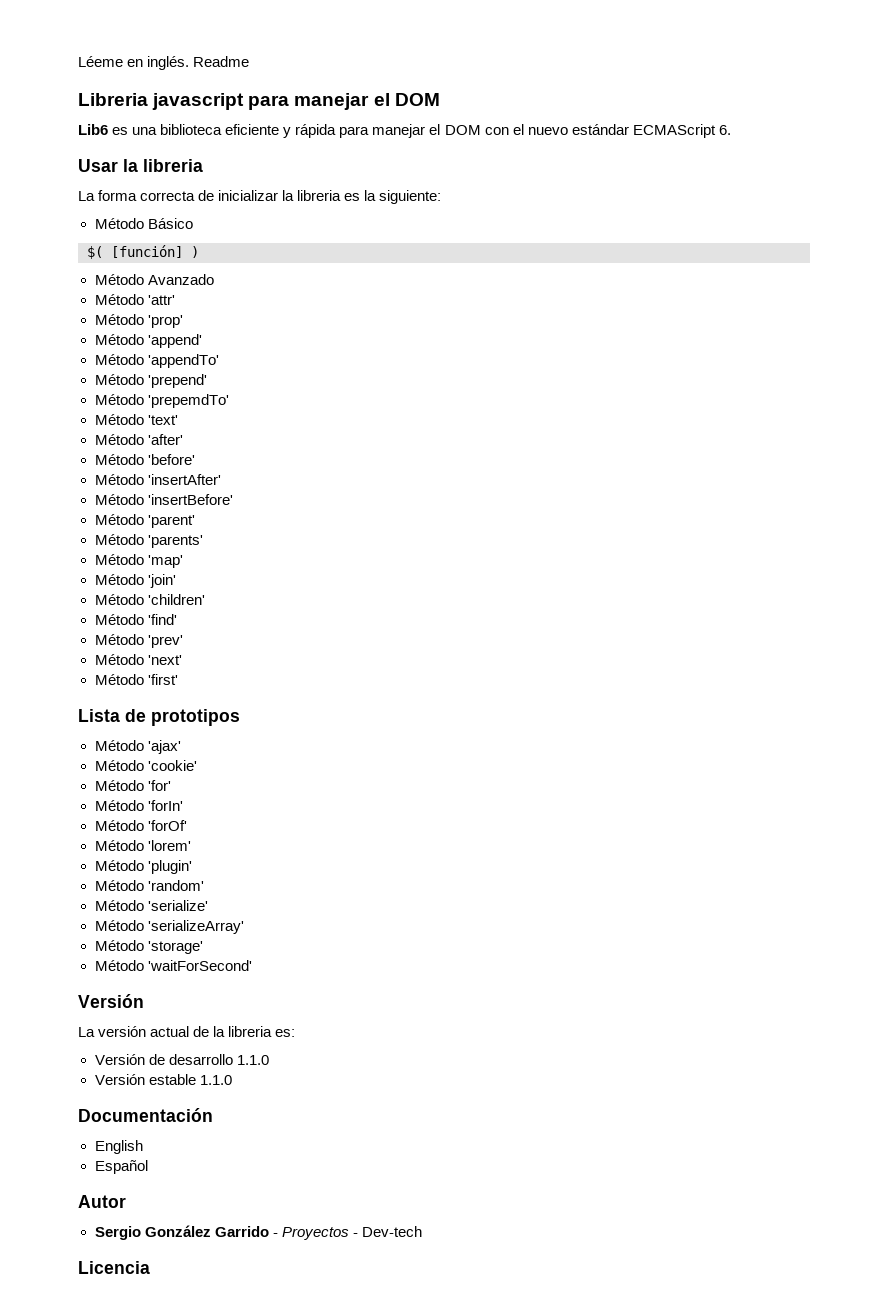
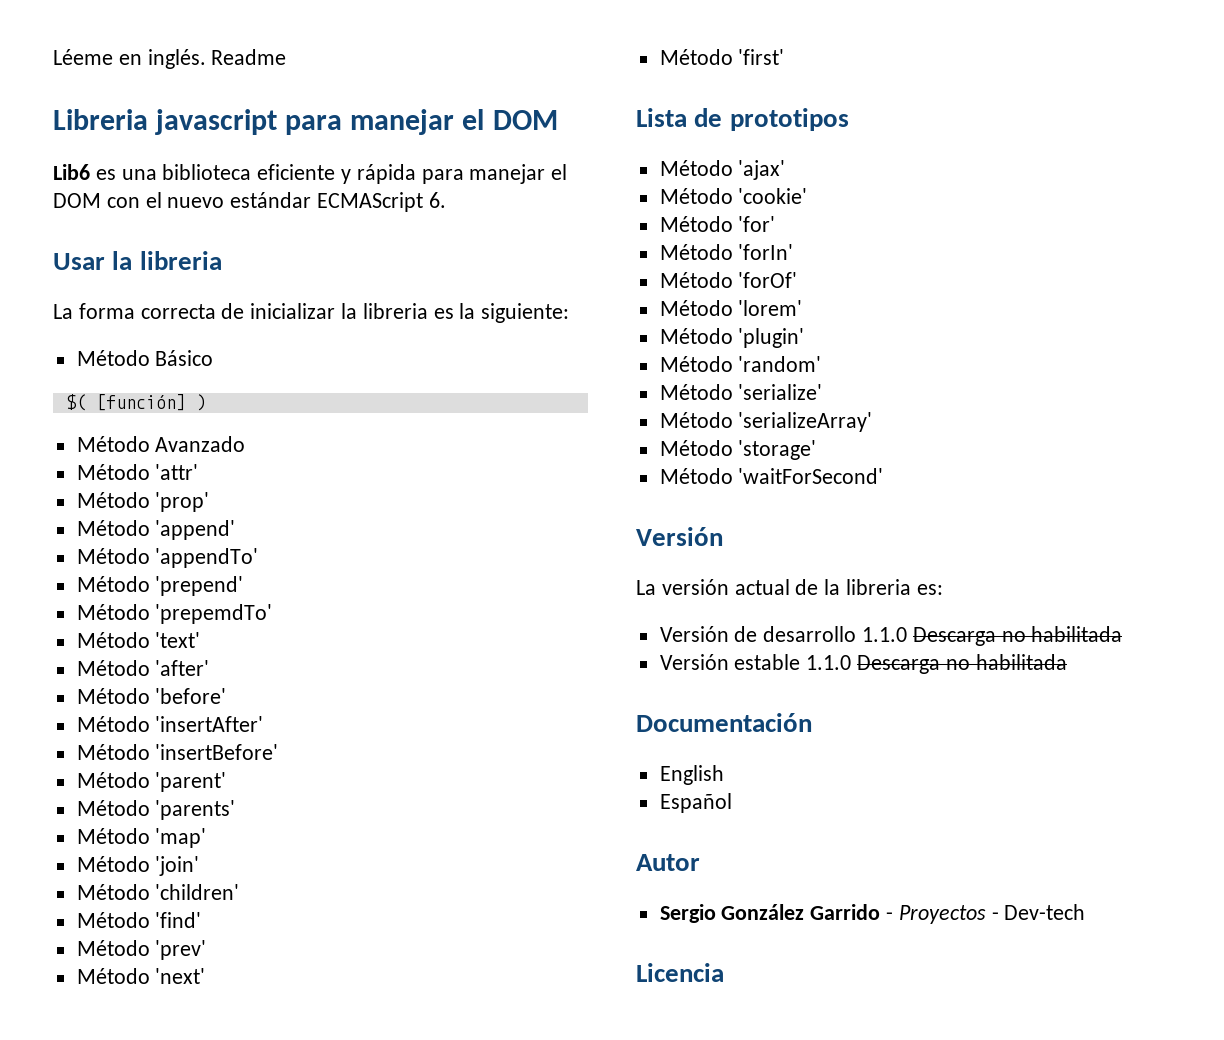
- Versión de desarrollo 1.1.0
+ Versión de desarrollo 1.1.0 Descarga no habilitada
- Versión estable 1.1.0
+ Versión estable 1.1.0 Descarga no habilitada

